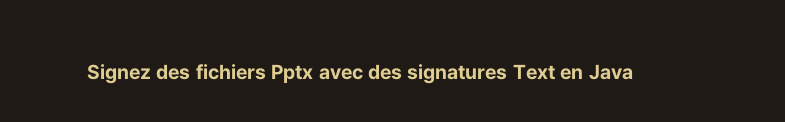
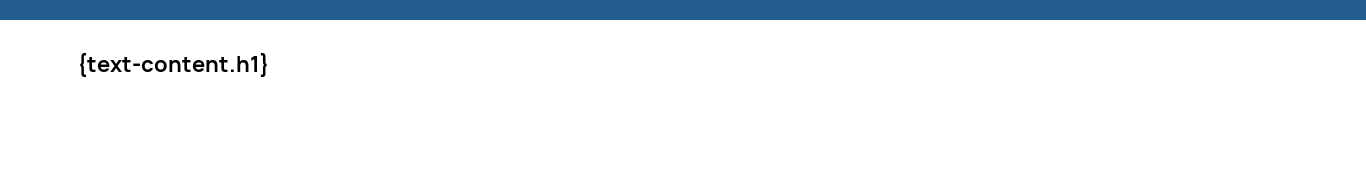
- Signez des fichiers Pptx avec des signatures Text en Java
+ {text-content.h1}

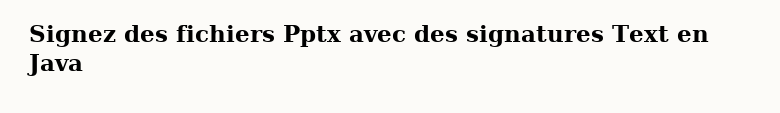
- {text-content.h1}
+ Signez des fichiers Pptx avec des signatures Text en Java

